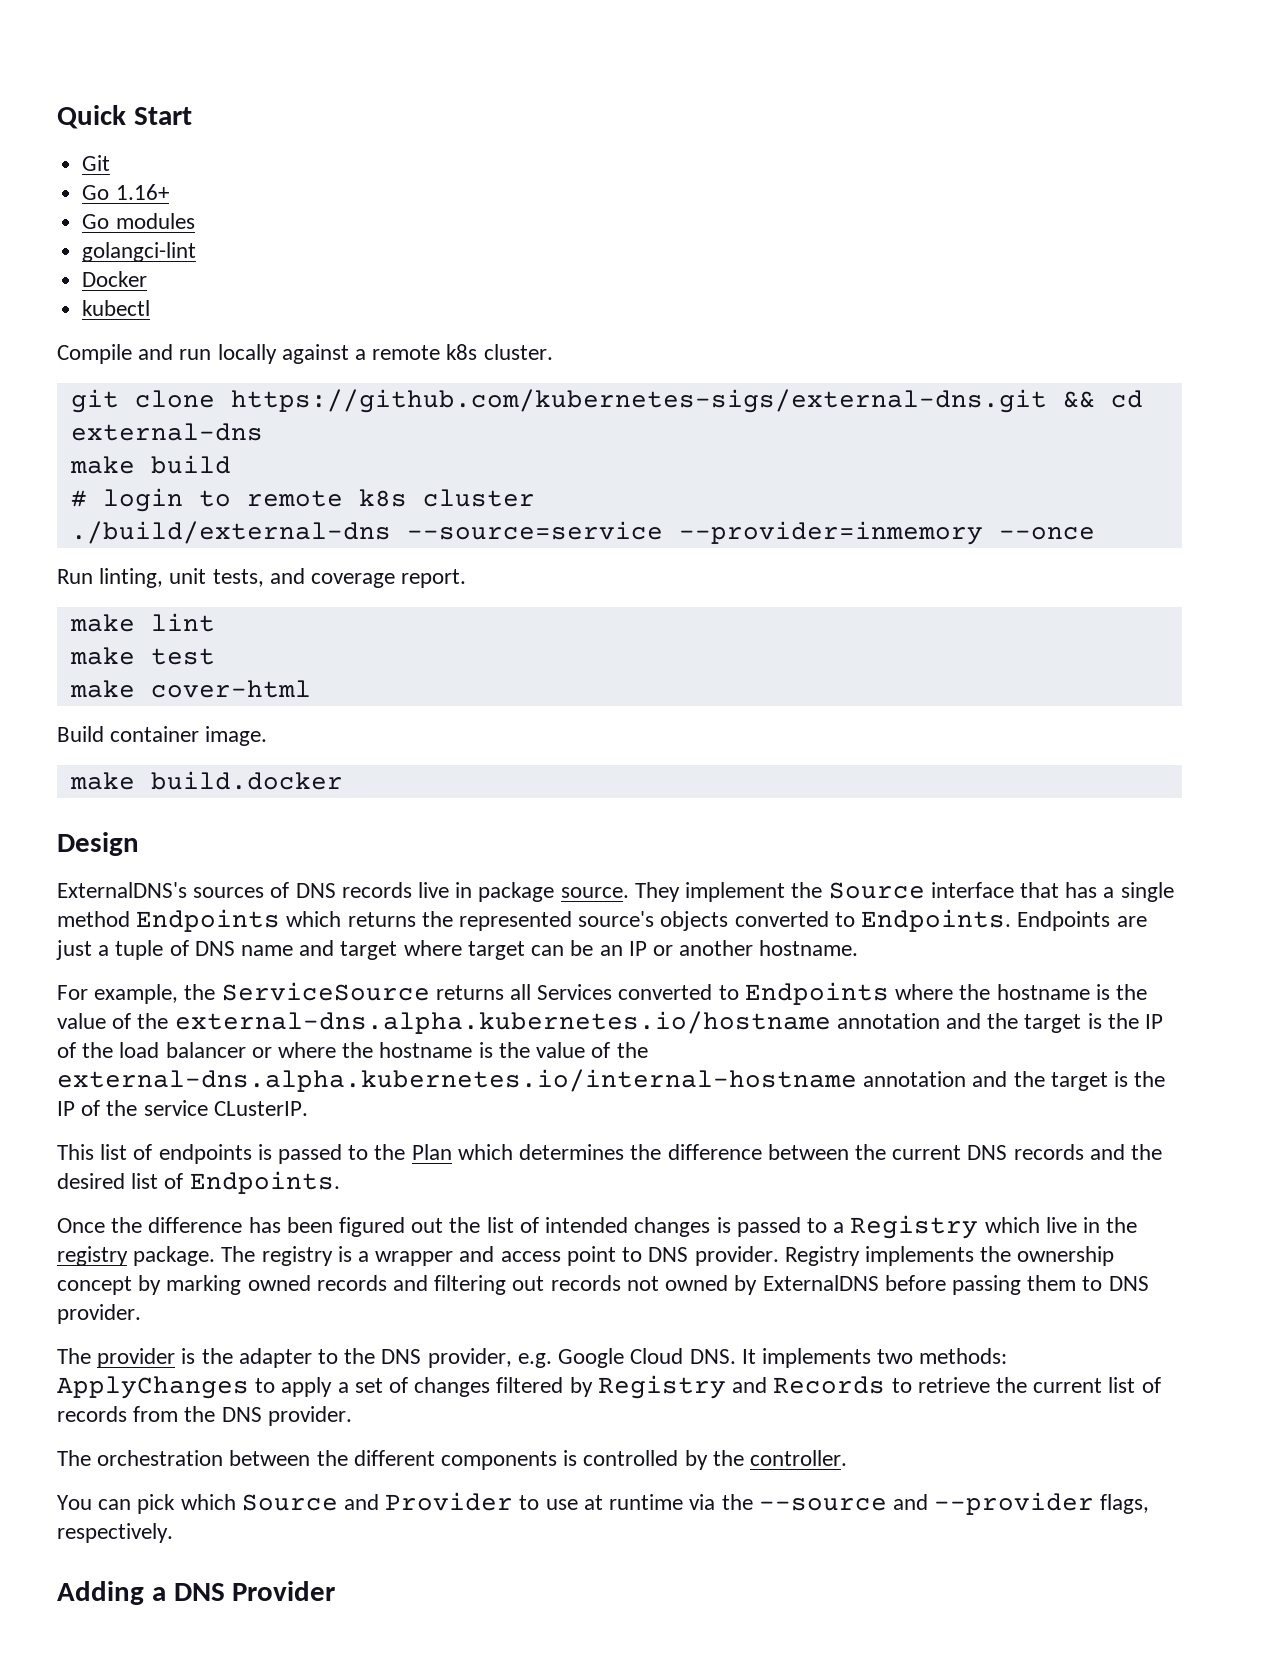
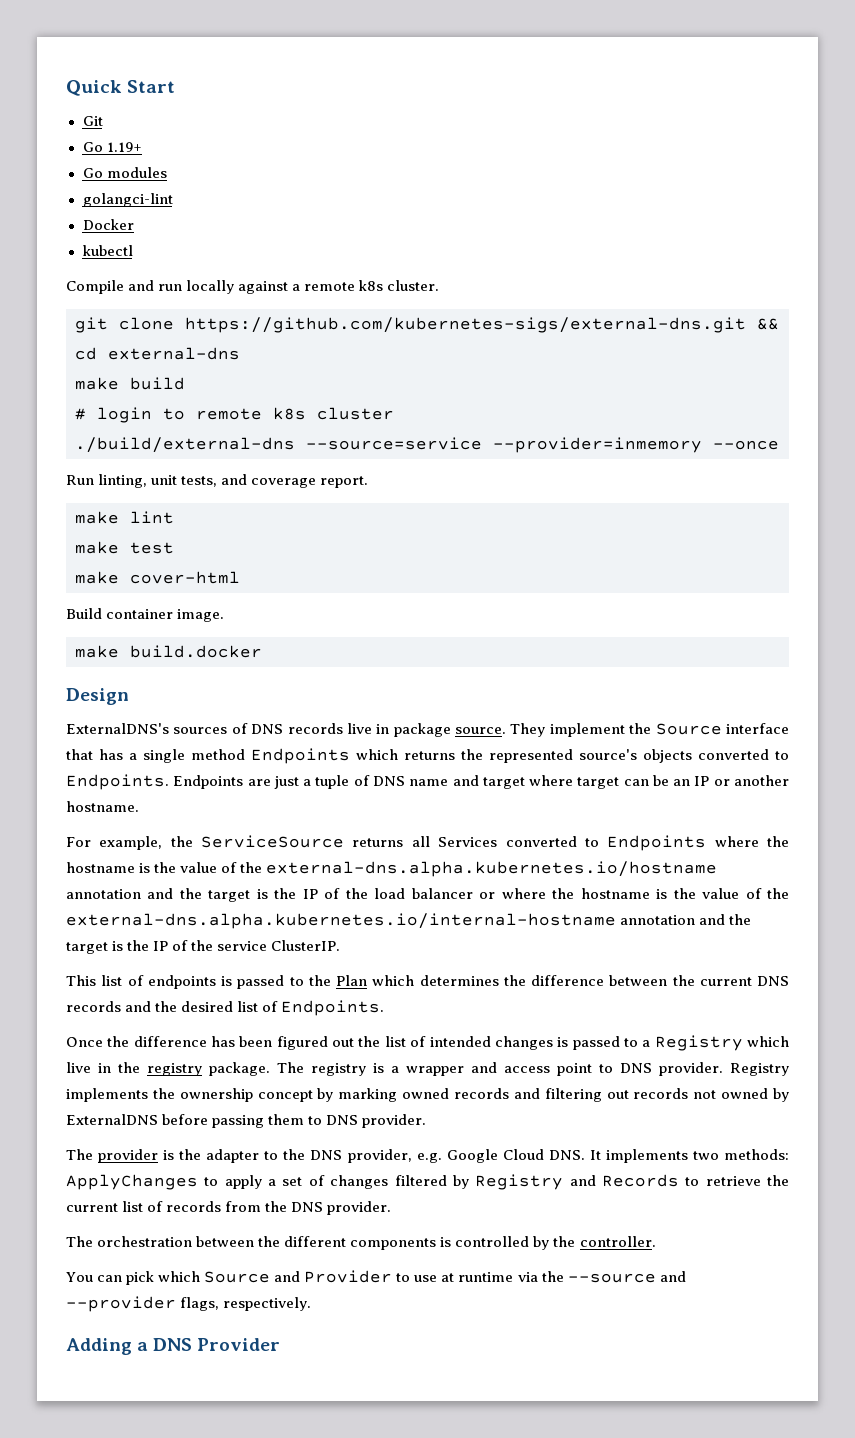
- Go 1.16+
+ Go 1.19+
- For example, the ServiceSource returns all Services converted to Endpoints where the hostname is the value of the external-dns.alpha.kubernetes.io/hostname annotation and the target is the IP of the load balancer or where the hostname is the value of the external-dns.alpha.kubernetes.io/internal-hostname annotation and the target is the IP of the service CLusterIP.
+ For example, the ServiceSource returns all Services converted to Endpoints where the hostname is the value of the external-dns.alpha.kubernetes.io/hostname annotation and the target is the IP of the load balancer or where the hostname is the value of the external-dns.alpha.kubernetes.io/internal-hostname annotation and the target is the IP of the service ClusterIP.

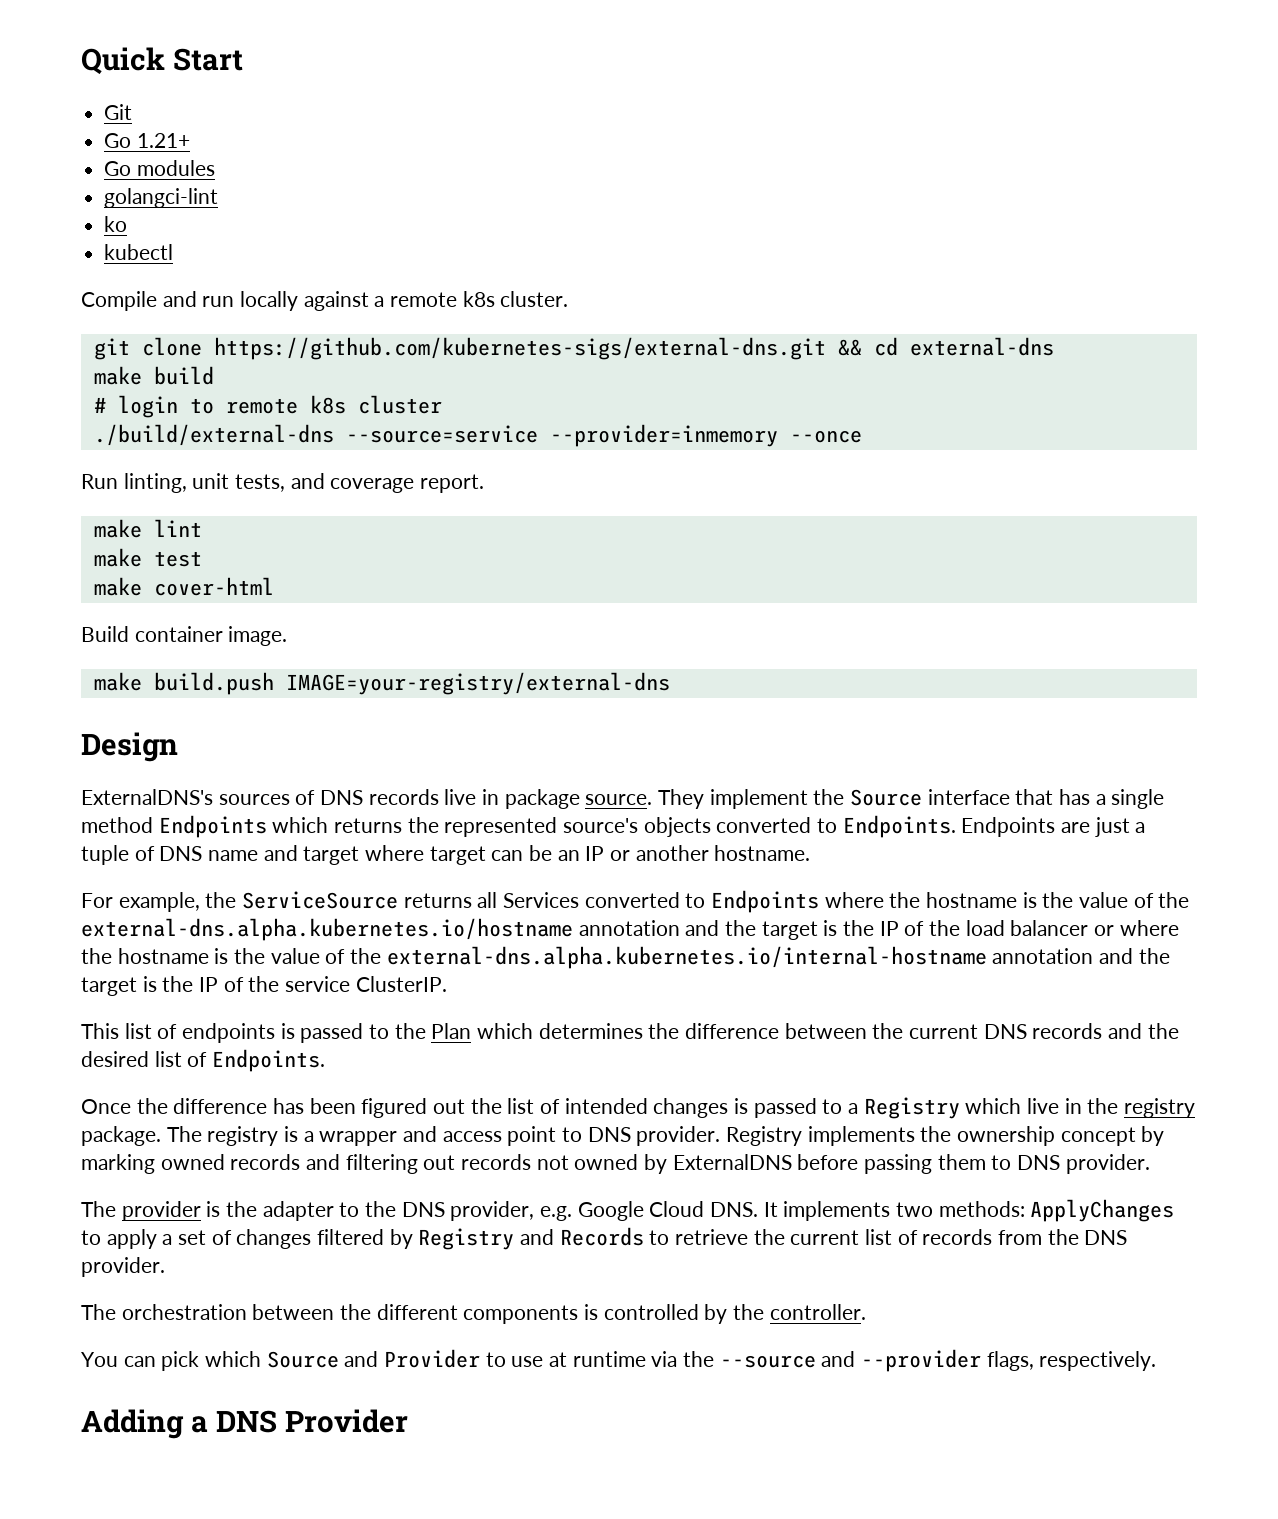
- Go 1.19+
+ Go 1.21+
- Docker
+ ko
- make build.docker
+ make build.push IMAGE=your-registry/external-dns

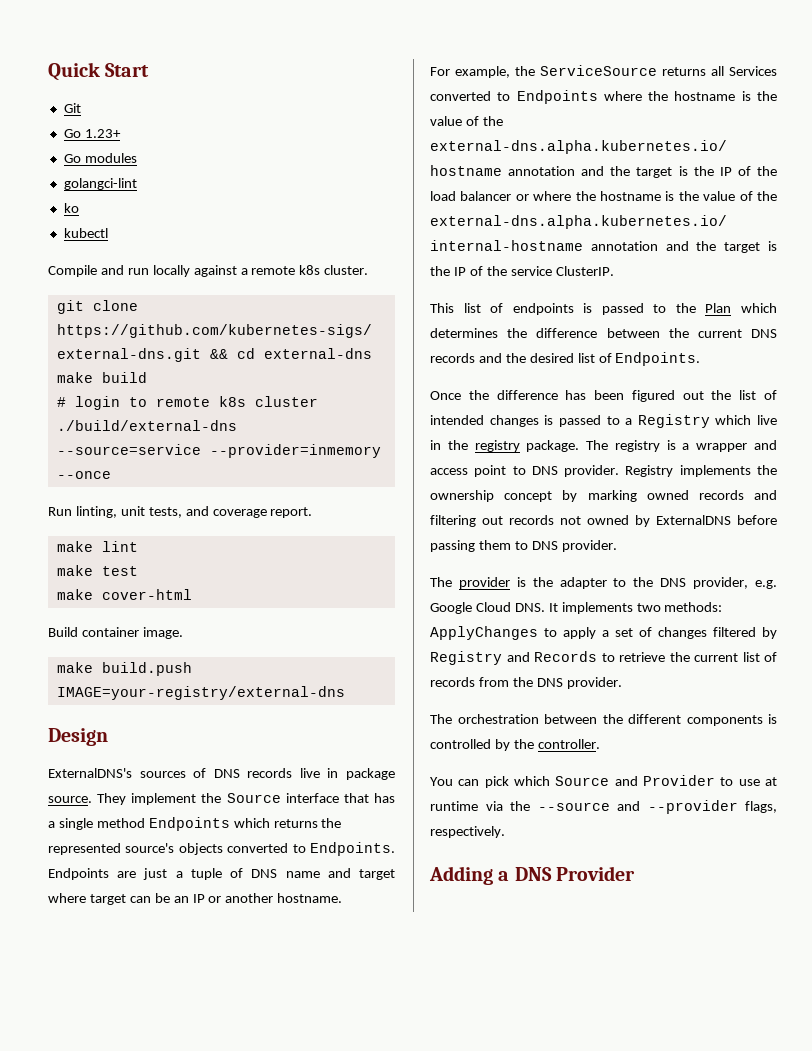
- Go 1.21+
+ Go 1.23+

